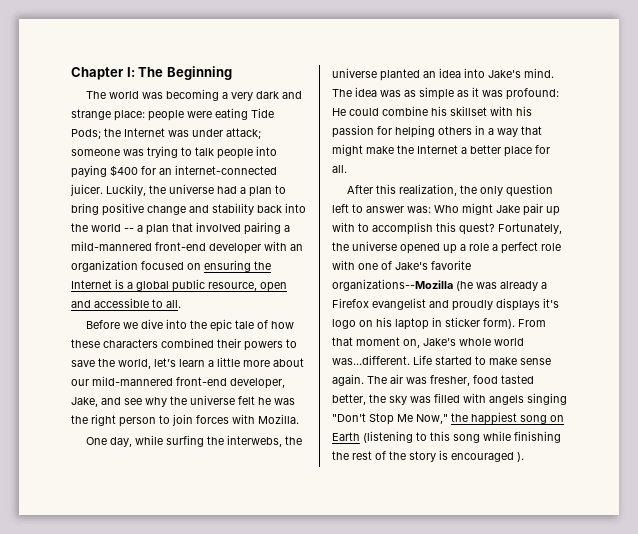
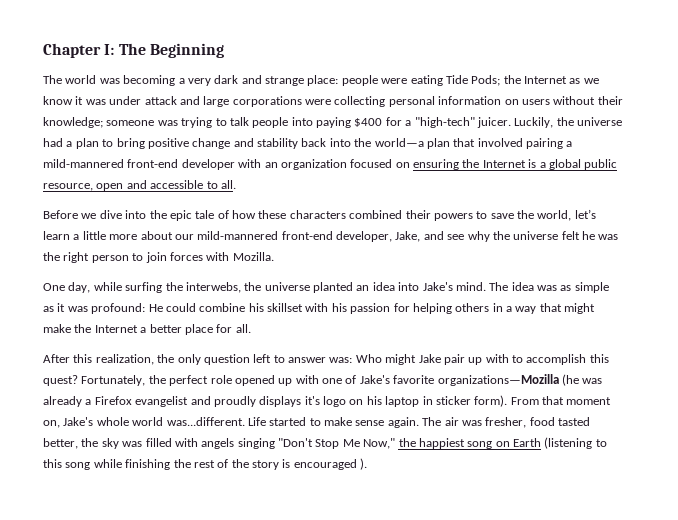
- The world was becoming a very dark and strange place: people were eating Tide Pods; the Internet was under attack; someone was trying to talk people into paying $400 for an internet-connected juicer.
+ The world was becoming a very dark and strange place: people were eating Tide Pods; the Internet as we know it was under attack and large corporations were collecting personal information on users without their knowledge; someone was trying to talk people into paying $400 for a "high-tech" juicer.
- Luckily, the universe had a plan to bring positive change and stability back into the world -- a plan that involved pairing a mild-mannered front-end developer with an organization focused on ensuring the Internet is a global public resource, open and accessible to all.
+ Luckily, the universe had a plan to bring positive change and stability back into the world—a plan that involved pairing a mild-mannered front-end developer with an organization focused on ensuring the Internet is a global public resource, open and accessible to all.
- Fortunately, the universe opened up a role a perfect role with one of Jake's favorite organizations--Mozilla (he was already a Firefox evangelist and proudly displays it's logo on his laptop in sticker form).
+ Fortunately, the perfect role opened up with one of Jake's favorite organizations—Mozilla (he was already a Firefox evangelist and proudly displays it's logo on his laptop in sticker form).

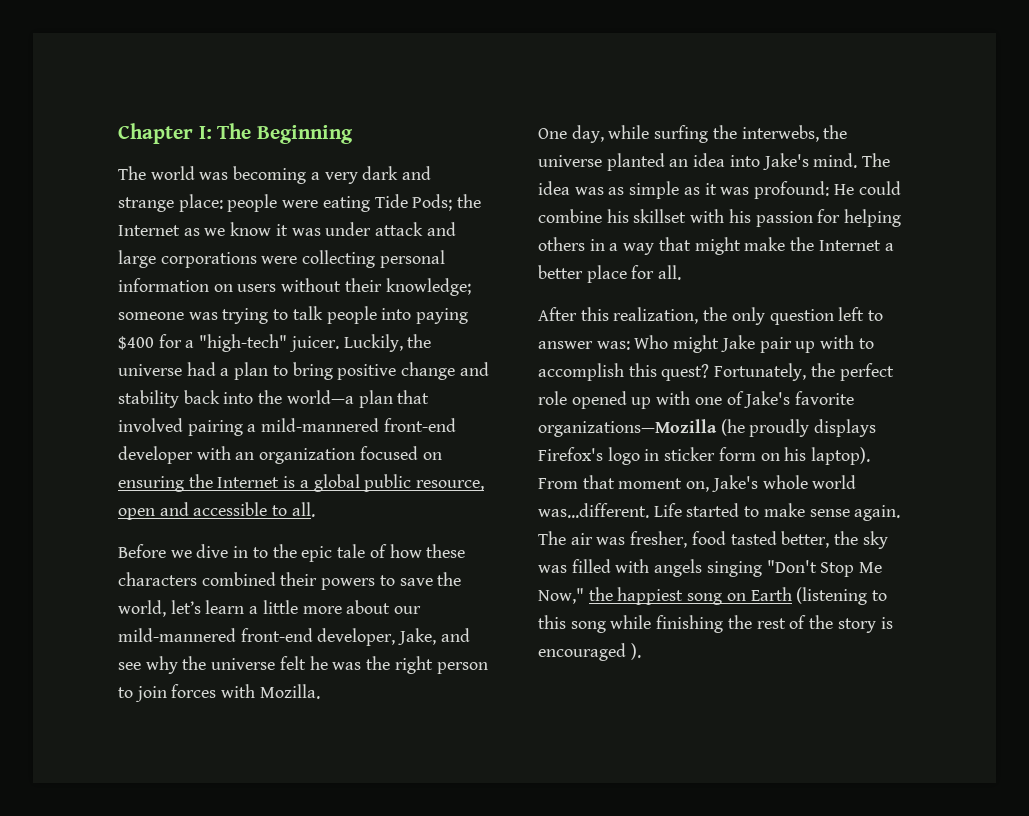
- Before we dive into the epic tale of how these characters combined their powers to save the world, let’s learn a little more about our mild-mannered front-end developer, Jake, and see why the universe felt he was the right person to join forces with Mozilla.
+ Before we dive in to the epic tale of how these characters combined their powers to save the world, let’s learn a little more about our mild-mannered front-end developer, Jake, and see why the universe felt he was the right person to join forces with Mozilla.
- Fortunately, the perfect role opened up with one of Jake's favorite organizations—Mozilla (he was already a Firefox evangelist and proudly displays it's logo on his laptop in sticker form).
+ Fortunately, the perfect role opened up with one of Jake's favorite organizations—Mozilla (he proudly displays Firefox's logo in sticker form on his laptop).

